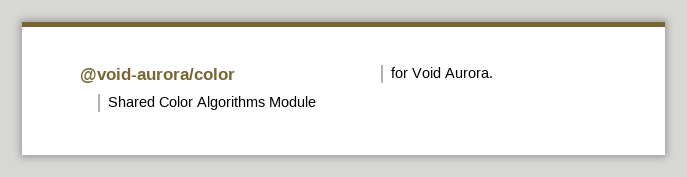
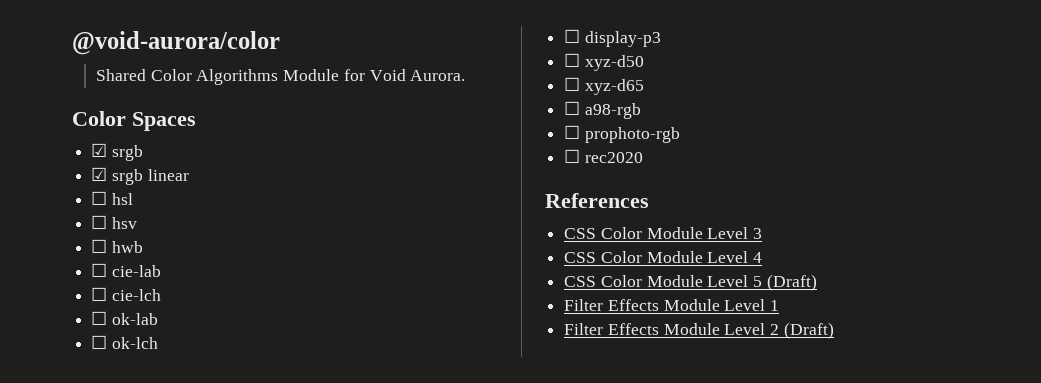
+ Color Spaces
+ ☑ srgb
+ ☑ srgb linear
+ ☐ hsl
+ ☐ hsv
+ ☐ hwb
+ ☐ cie-lab
+ ☐ cie-lch
+ ☐ ok-lab
+ ☐ ok-lch
+ ☐ display-p3
+ ☐ xyz-d50
+ ☐ xyz-d65
+ ☐ a98-rgb
+ ☐ prophoto-rgb
+ ☐ rec2020
+ References
+ CSS Color Module Level 3
+ CSS Color Module Level 4
+ CSS Color Module Level 5 (Draft)
+ Filter Effects Module Level 1
+ Filter Effects Module Level 2 (Draft)

